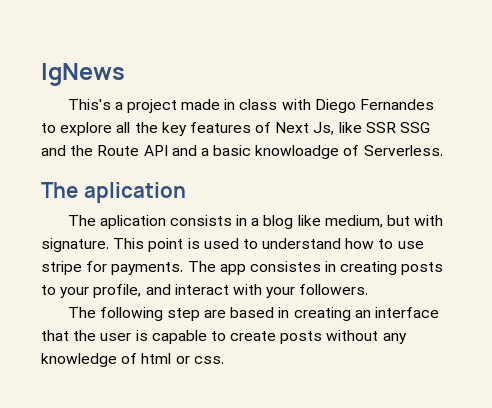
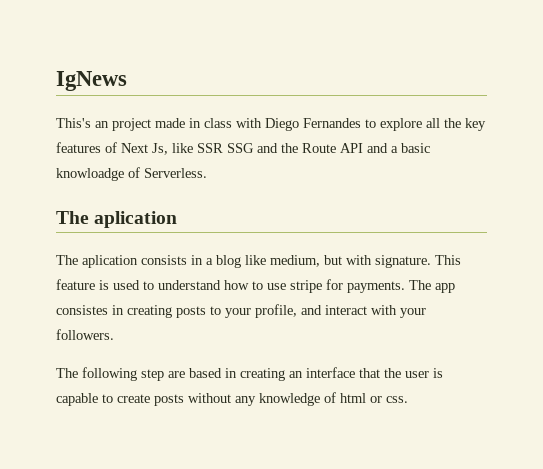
- This's a project made in class with Diego Fernandes to explore all the key features of Next Js, like SSR SSG and the Route API and a basic knowloadge of Serverless.
+ This's an project made in class with Diego Fernandes to explore all the key features of Next Js, like SSR SSG and the Route API and a basic knowloadge of Serverless.
- This point is used to understand how to use stripe for payments.
+ This feature is used to understand how to use stripe for payments.

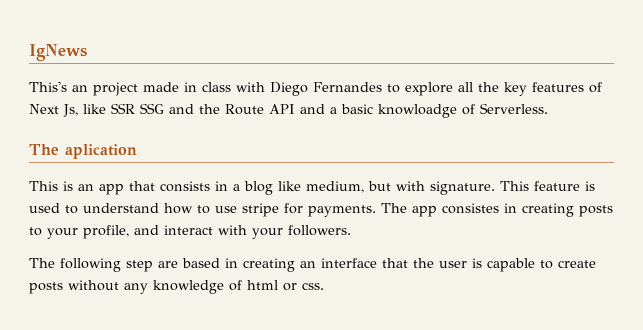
- The aplication consists in a blog like medium, but with signature.
+ This is an app that consists in a blog like medium, but with signature.

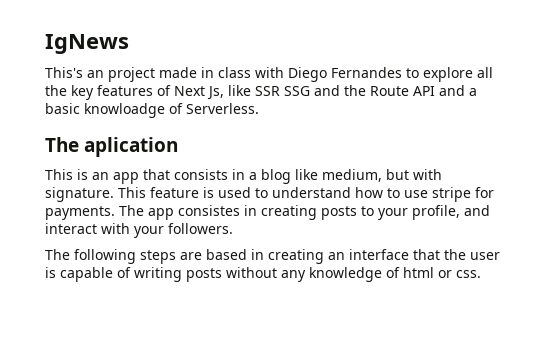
- The following step are based in creating an interface that the user is capable to create posts without any knowledge of html or css.
+ The following steps are based in creating an interface that the user is capable of writing posts without any knowledge of html or css.

